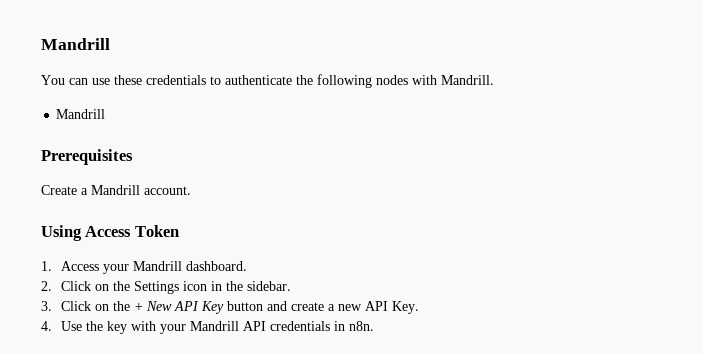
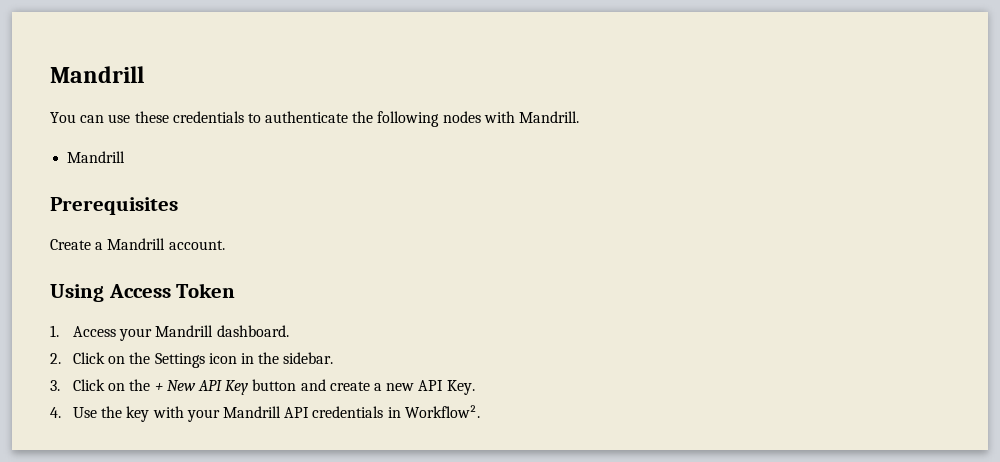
- 4. Use the key with your Mandrill API credentials in n8n.
+ 4. Use the key with your Mandrill API credentials in Workflow².

